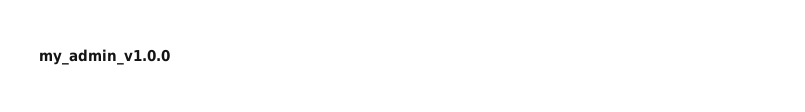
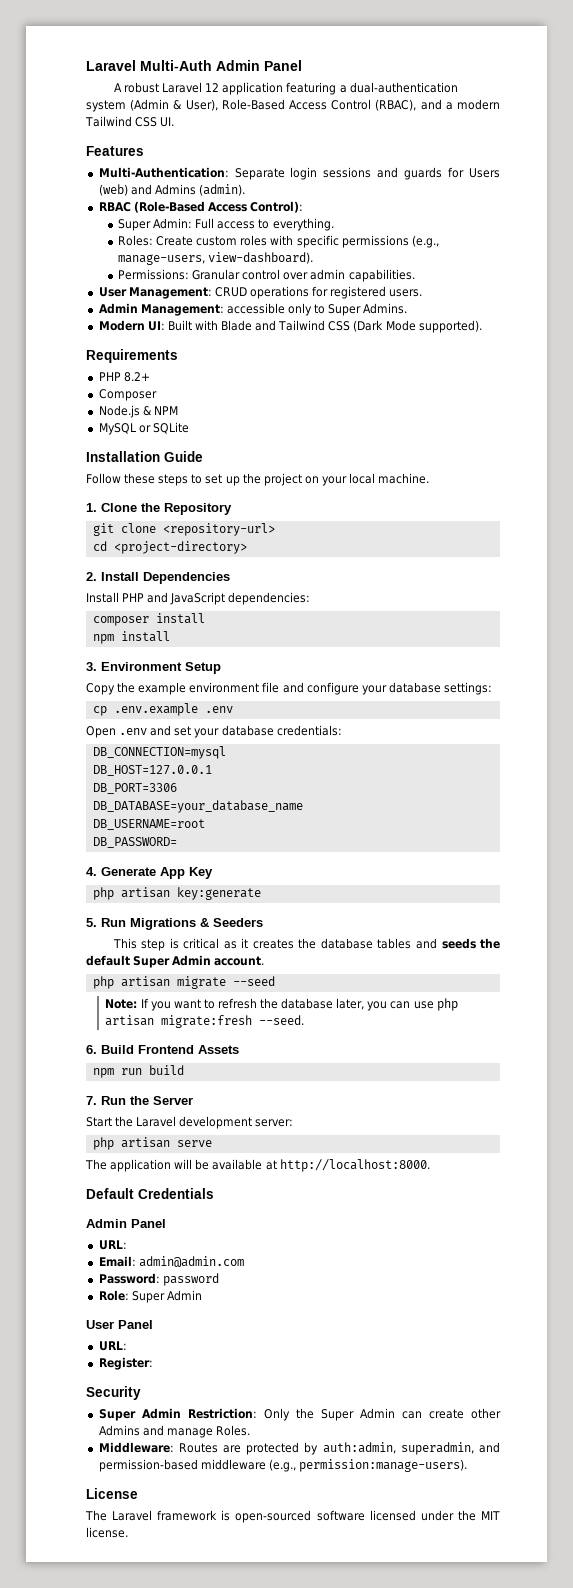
- my_admin_v1.0.0
+ Laravel Multi-Auth Admin Panel
+ A robust Laravel 12 application featuring a dual-authentication system (Admin & User), Role-Based Access Control (RBAC), and a modern Tailwind CSS UI.
+ Features
+ Multi-Authentication: Separate login sessions and guards for Users (web) and Admins (admin).
+ RBAC (Role-Based Access Control):
+ Super Admin: Full access to everything.
+ Roles: Create custom roles with specific permissions (e.g., manage-users, view-dashboard).
+ Permissions: Granular control over admin capabilities.
+ User Management: CRUD operations for registered users.
+ Admin Management: accessible only to Super Admins.
+ Modern UI: Built with Blade and Tailwind CSS (Dark Mode supported).
+ Requirements
+ PHP 8.2+
+ Composer
+ Node.js & NPM
+ MySQL or SQLite
+ Installation Guide
+ Follow these steps to set up the project on your local machine.
+ 1. Clone the Repository
+ git clone <repository-url>
+ cd <project-directory>
+ 2. Install Dependencies
+ Install PHP and JavaScript dependencies:
+ composer install
+ npm install
+ 3. Environment Setup
+ Copy the example environment file and configure your database settings:
+ cp .env.example .env
+ Open .env and set your database credentials:
+ DB_CONNECTION=mysql
+ DB_HOST=127.0.0.1
+ DB_PORT=3306
+ DB_DATABASE=your_database_name
+ DB_USERNAME=root
+ DB_PASSWORD=
+ 4. Generate App Key
+ php artisan key:generate
+ 5. Run Migrations & Seeders
+ This step is critical as it creates the database tables and seeds the default Super Admin account.
+ php artisan migrate --seed
+ Note: If you want to refresh the database later, you can use php artisan migrate:fresh --seed.
+ 6. Build Frontend Assets
+ npm run build
+ 7. Run the Server
+ Start the Laravel development server:
+ php artisan serve
+ The application will be available at http://localhost:8000.
+ Default Credentials
+ Admin Panel
+ URL:
+ Email: admin@admin.com
+ Password: password
+ Role: Super Admin
+ User Panel
+ URL:
+ Register:
+ Security
+ Super Admin Restriction: Only the Super Admin can create other Admins and manage Roles.
+ Middleware: Routes are protected by auth:admin, superadmin, and permission-based middleware (e.g., permission:manage-users).
+ License
+ The Laravel framework is open-sourced software licensed under the MIT license.

